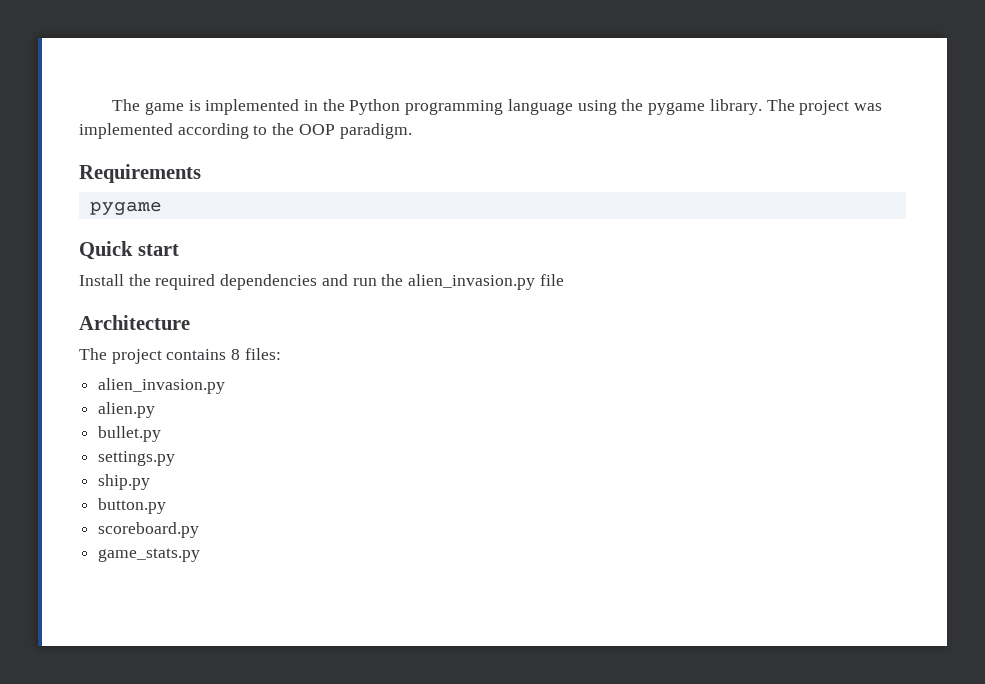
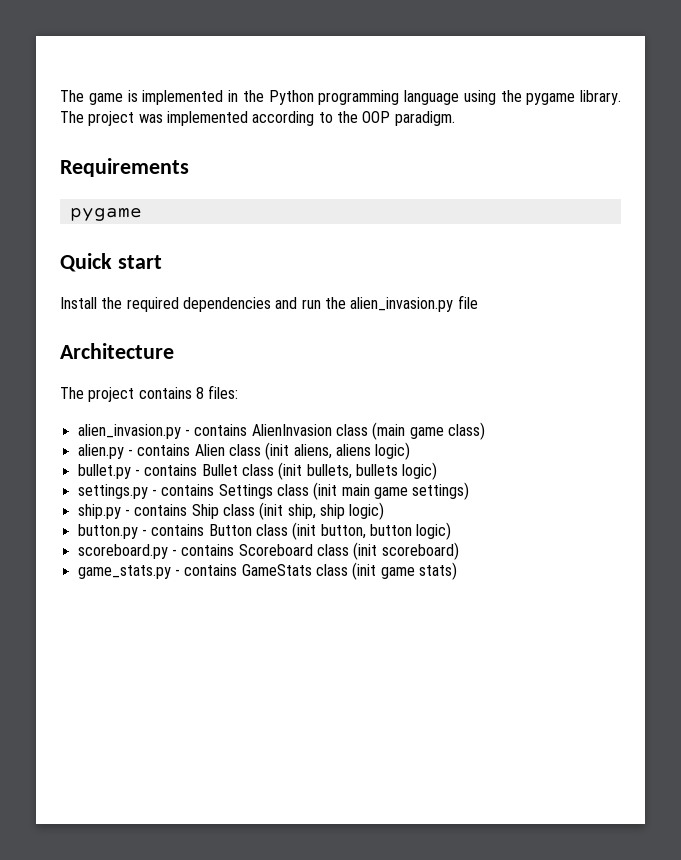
  The project contains 8 files:
- alien_invasion.py
- alien.py
- bullet.py
- settings.py
- ship.py
- button.py
- scoreboard.py
- game_stats.py
+ alien_invasion.py - contains AlienInvasion class (main game class)
+ alien.py - contains Alien class (init aliens, aliens logic)
+ bullet.py - contains Bullet class (init bullets, bullets logic)
+ settings.py - contains Settings class (init main game settings)
+ ship.py - contains Ship class (init ship, ship logic)
+ button.py - contains Button class (init button, button logic)
+ scoreboard.py - contains Scoreboard class (init scoreboard)
+ game_stats.py - contains GameStats class (init game stats)

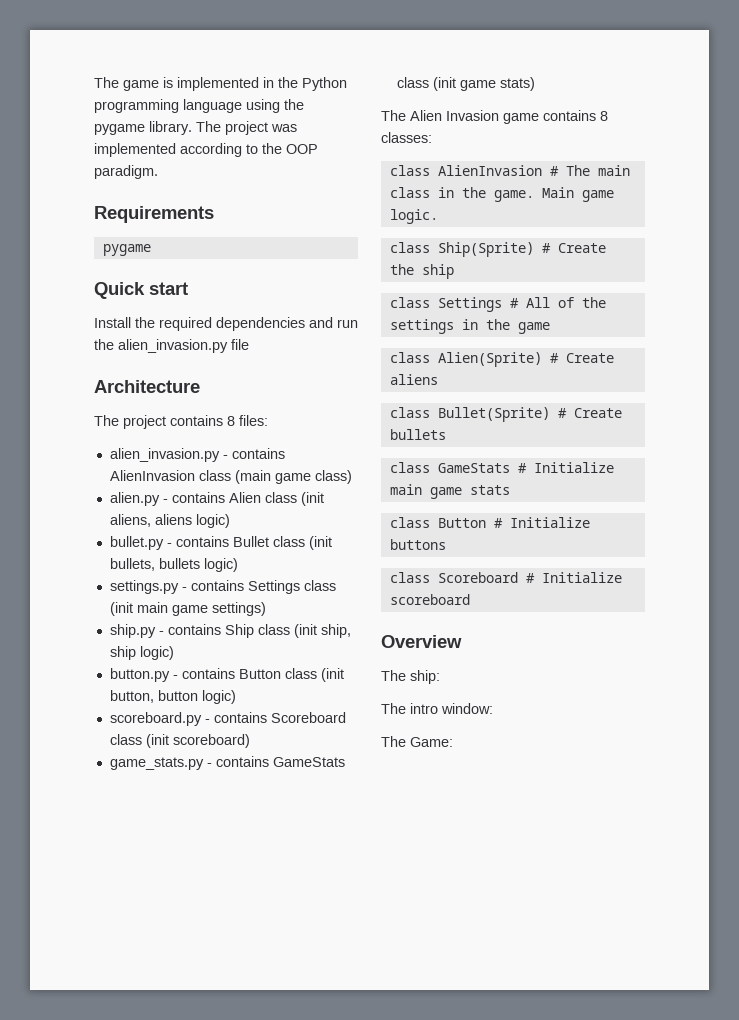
+ The Alien Invasion game contains 8 classes:
+ class AlienInvasion # The main class in the game. Main game logic.
+ class Ship(Sprite) # Create the ship
+ class Settings # All of the settings in the game
+ class Alien(Sprite) # Create aliens
+ class Bullet(Sprite) # Create bullets
+ class GameStats # Initialize main game stats
+ class Button # Initialize buttons
+ class Scoreboard # Initialize scoreboard
+ Overview
+ The ship:
+ The intro window:
+ The Game:

